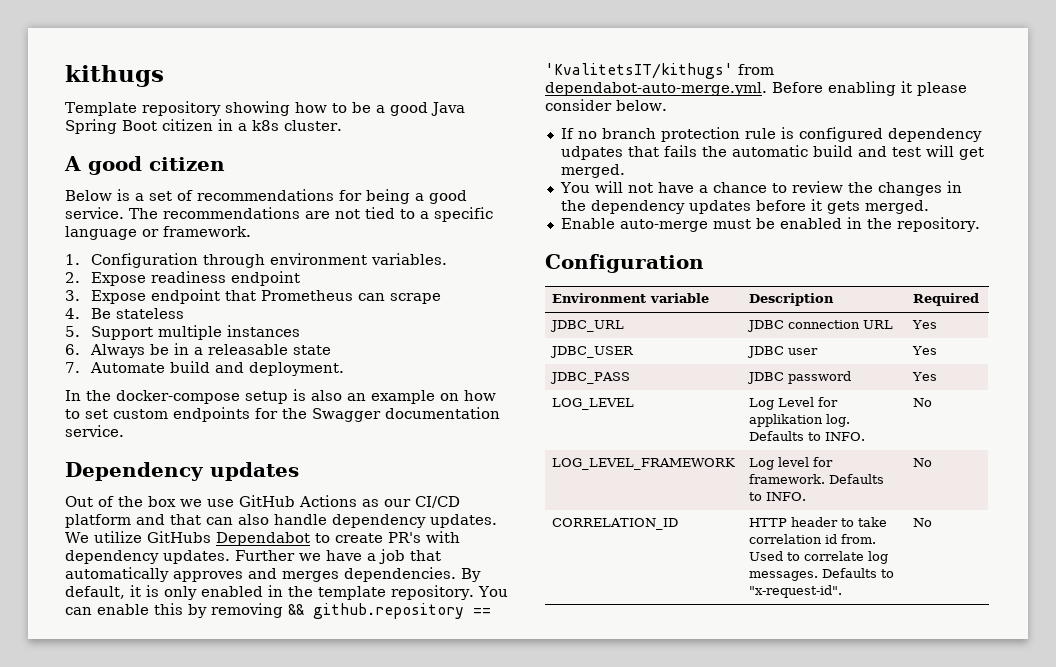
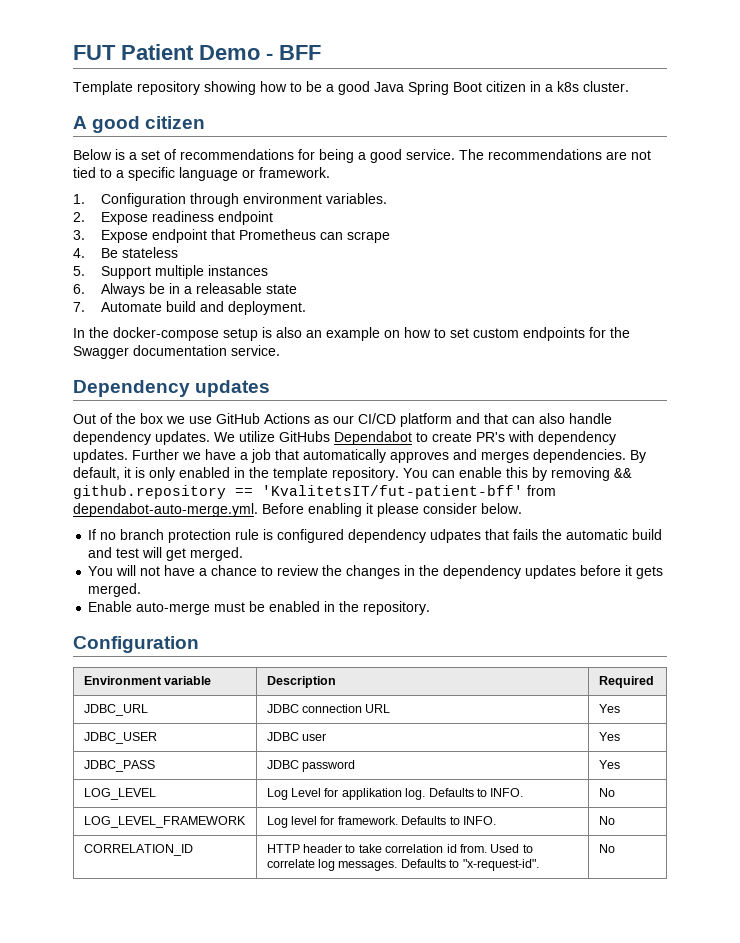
- kithugs
+ FUT Patient Demo - BFF
- You can enable this by removing && github.repository == 'KvalitetsIT/kithugs' from dependabot-auto-merge.yml. Before enabling it please consider below.
+ You can enable this by removing && github.repository == 'KvalitetsIT/fut-patient-bff' from dependabot-auto-merge.yml. Before enabling it please consider below.

